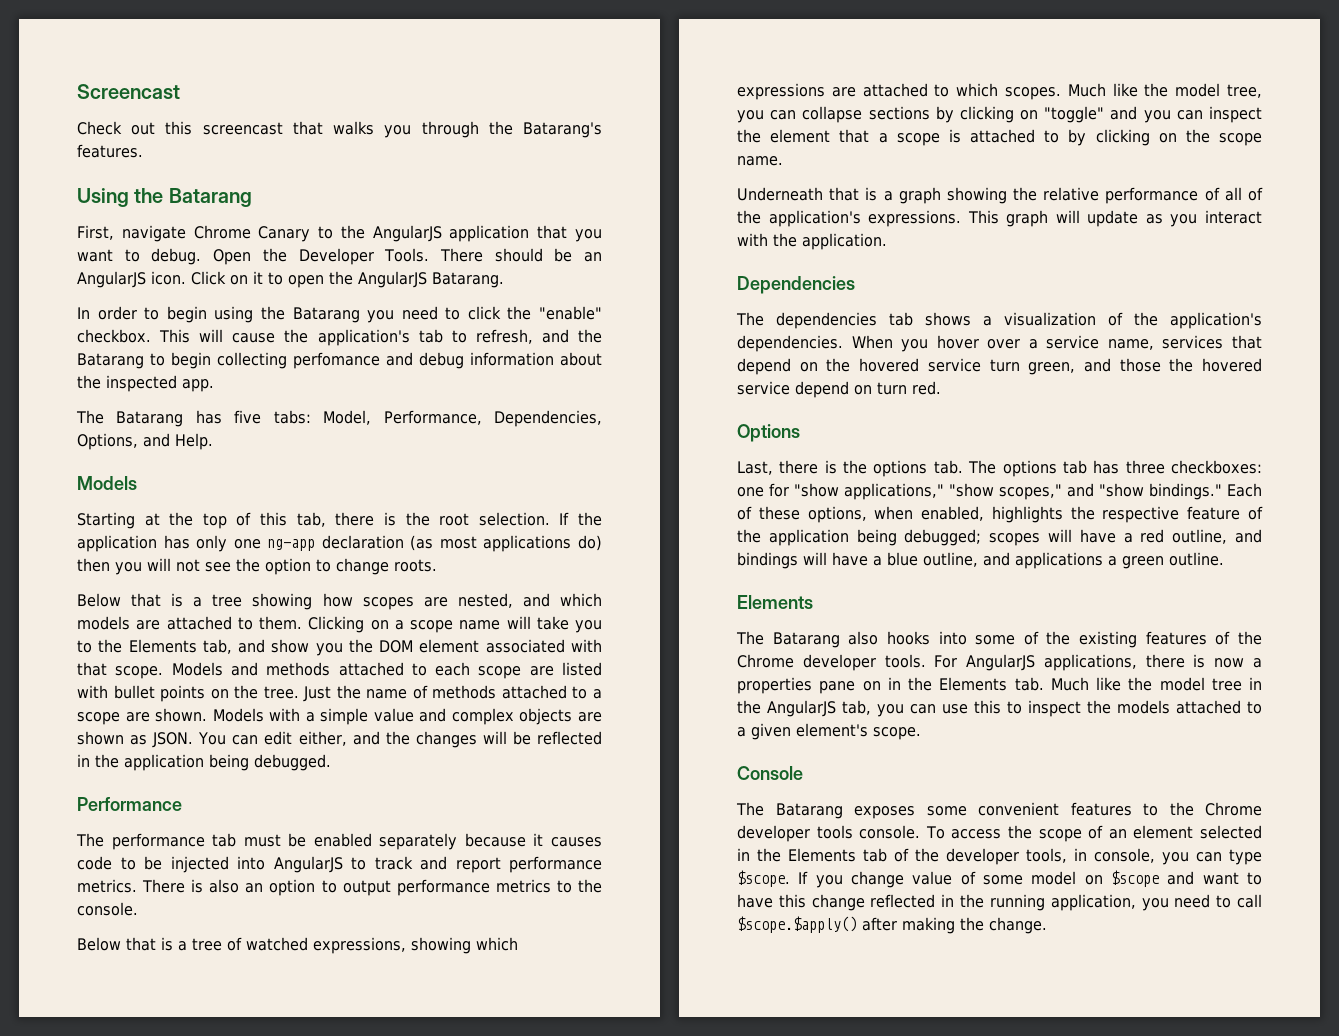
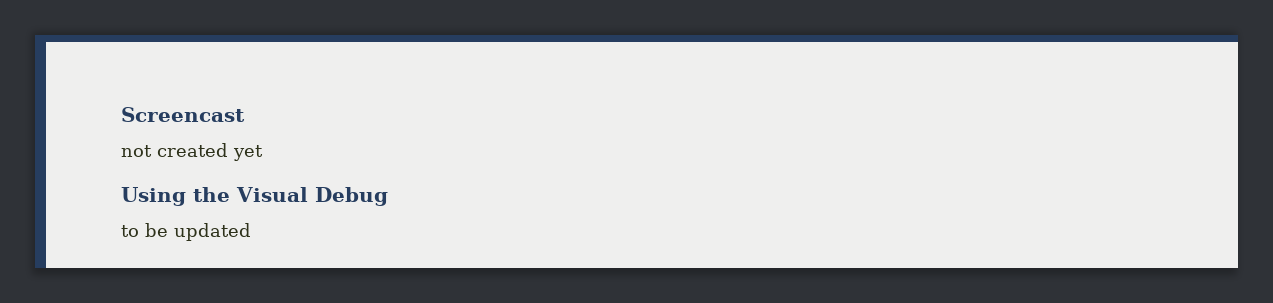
- Check out this screencast that walks you through the Batarang's features.
- Using the Batarang
- First, navigate Chrome Canary to the AngularJS application that you want to debug. Open the Developer Tools. There should be an AngularJS icon. Click on it to open the AngularJS Batarang.
- In order to begin using the Batarang you need to click the "enable" checkbox. This will cause the application's tab to refresh, and the Batarang to begin collecting perfomance and debug information about the inspected app.
- The Batarang has five tabs: Model, Performance, Dependencies, Options, and Help.
- Models
- Starting at the top of this tab, there is the root selection. If the application has only one ng-app declaration (as most applications do) then you will not see the option to change roots.
- Below that is a tree showing how scopes are nested, and which models are attached to them. Clicking on a scope name will take you to the Elements tab, and show you the DOM element associated with that scope. Models and methods attached to each scope are listed with bullet points on the tree. Just the name of methods attached to a scope are shown. Models with a simple value and complex objects are shown as JSON. You can edit either, and the changes will be reflected in the application being debugged.
- Performance
- The performance tab must be enabled separately because it causes code to be injected into AngularJS to track and report performance metrics. There is also an option to output performance metrics to the console.
- Below that is a tree of watched expressions, showing which expressions are attached to which scopes. Much like the model tree, you can collapse sections by clicking on "toggle" and you can inspect the element that a scope is attached to by clicking on the scope name.
- Underneath that is a graph showing the relative performance of all of the application's expressions. This graph will update as you interact with the application.
- Dependencies
- The dependencies tab shows a visualization of the application's dependencies. When you hover over a service name, services that depend on the hovered service turn green, and those the hovered service depend on turn red.
- Options
- Last, there is the options tab. The options tab has three checkboxes: one for "show applications," "show scopes," and "show bindings." Each of these options, when enabled, highlights the respective feature of the application being debugged; scopes will have a red outline, and bindings will have a blue outline, and applications a green outline.
- Elements
- The Batarang also hooks into some of the existing features of the Chrome developer tools. For AngularJS applications, there is now a properties pane on in the Elements tab. Much like the model tree in the AngularJS tab, you can use this to inspect the models attached to a given element's scope.
- Console
- The Batarang exposes some convenient features to the Chrome developer tools console. To access the scope of an element selected in the Elements tab of the developer tools, in console, you can type $scope. If you change value of some model on $scope and want to have this change reflected in the running application, you need to call $scope.$apply() after making the change.
+ not created yet
+ Using the Visual Debug
+ to be updated

